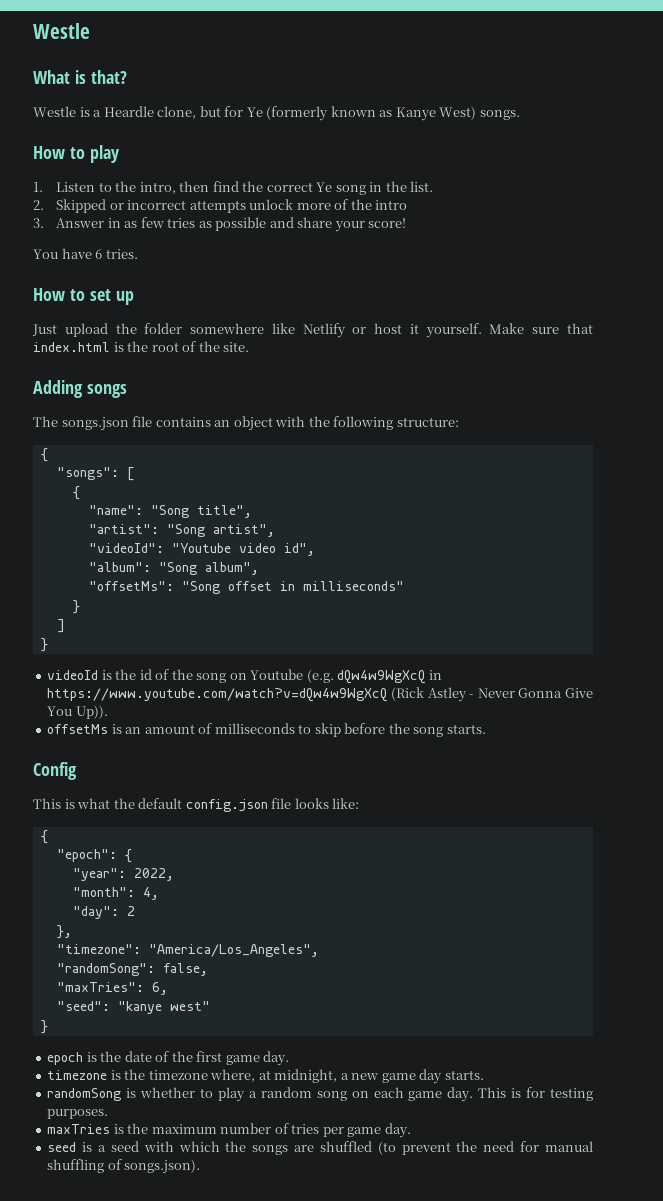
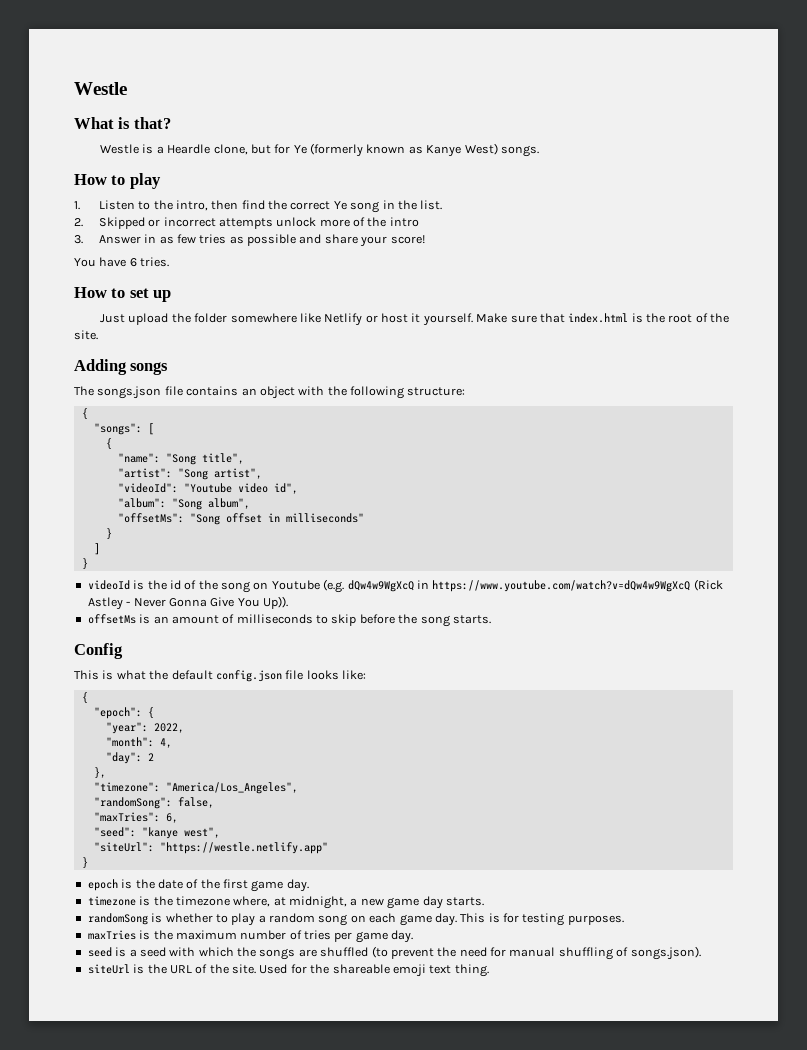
- "seed": "kanye west"
+ "seed": "kanye west",
+ "siteUrl": "https://westle.netlify.app"
+ siteUrl is the URL of the site. Used for the shareable emoji text thing.

